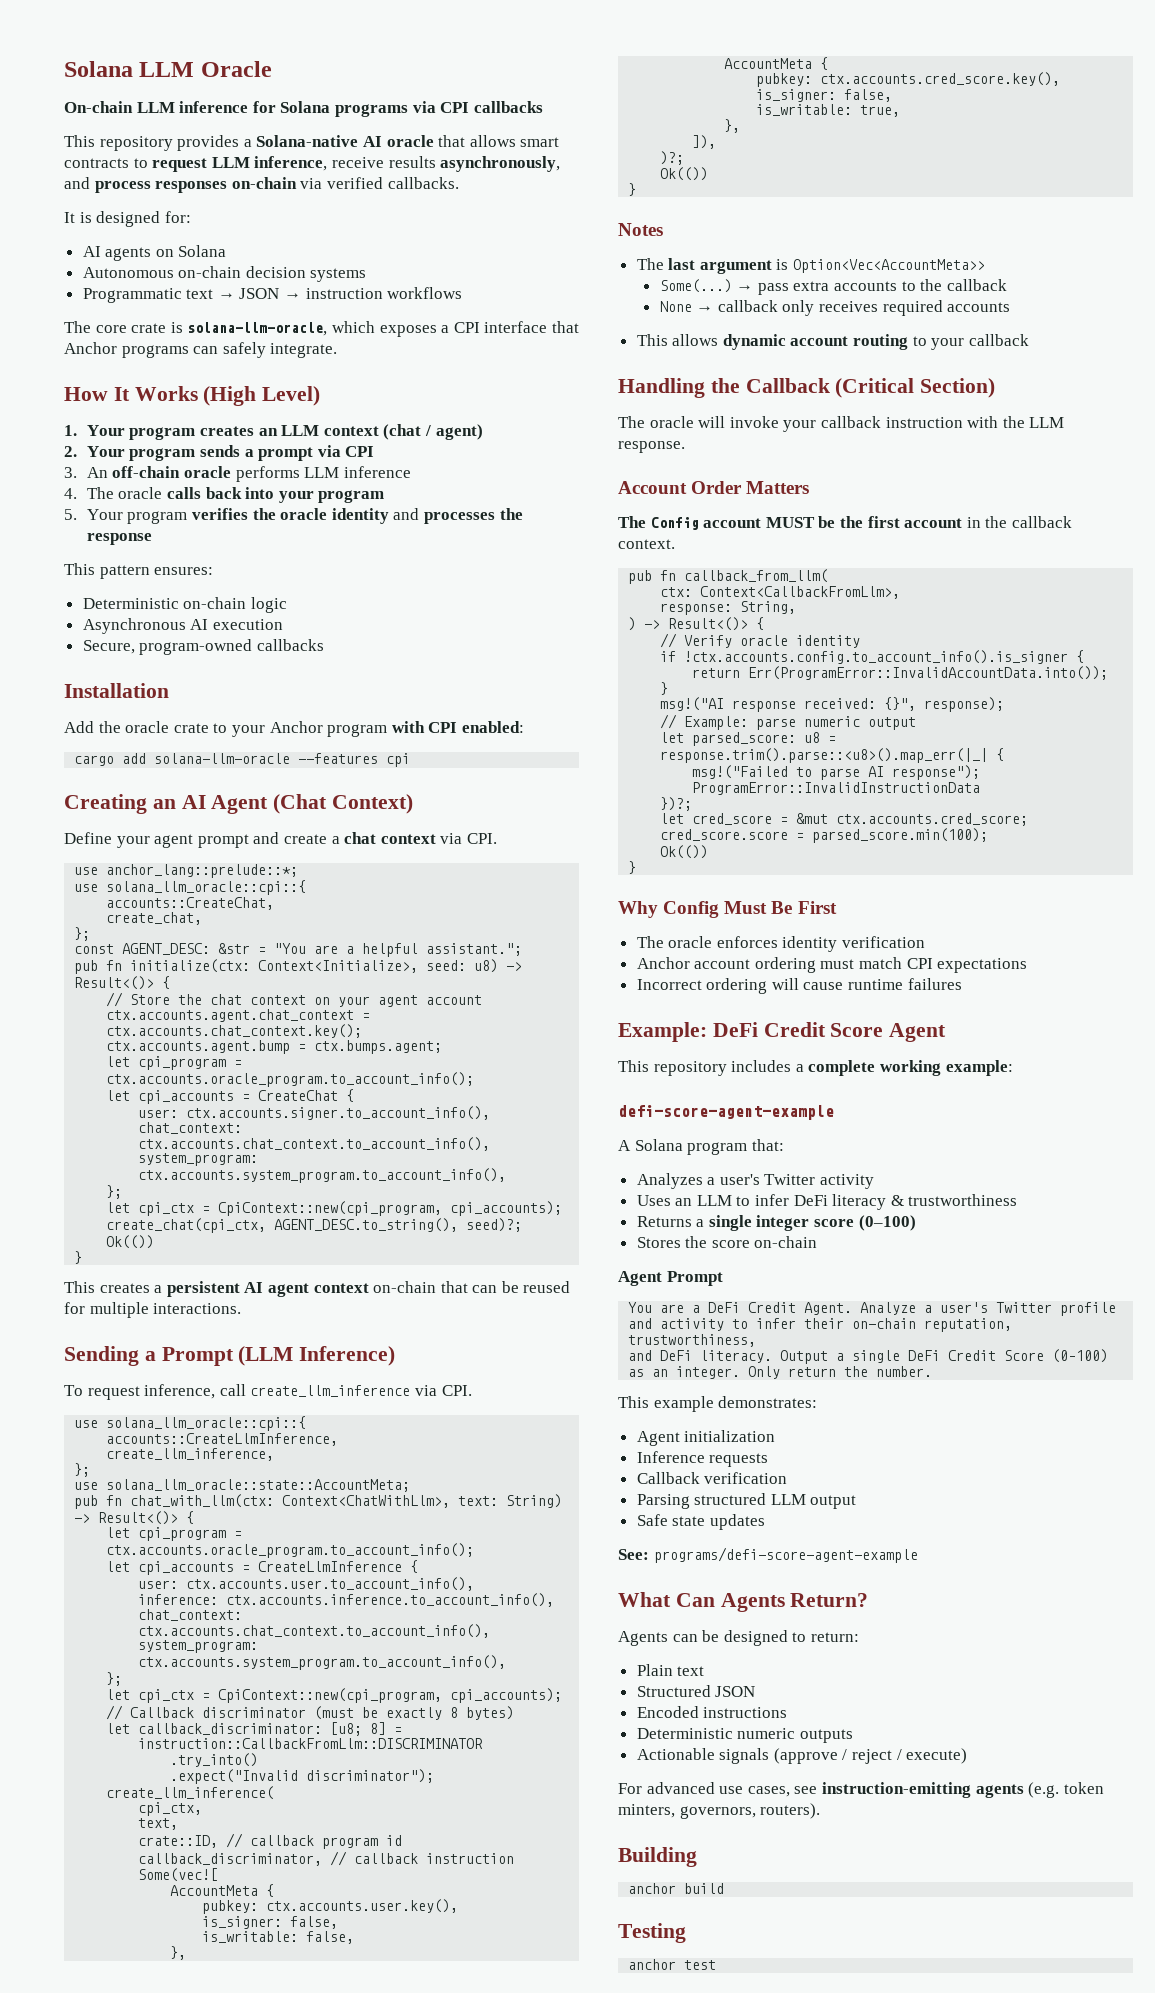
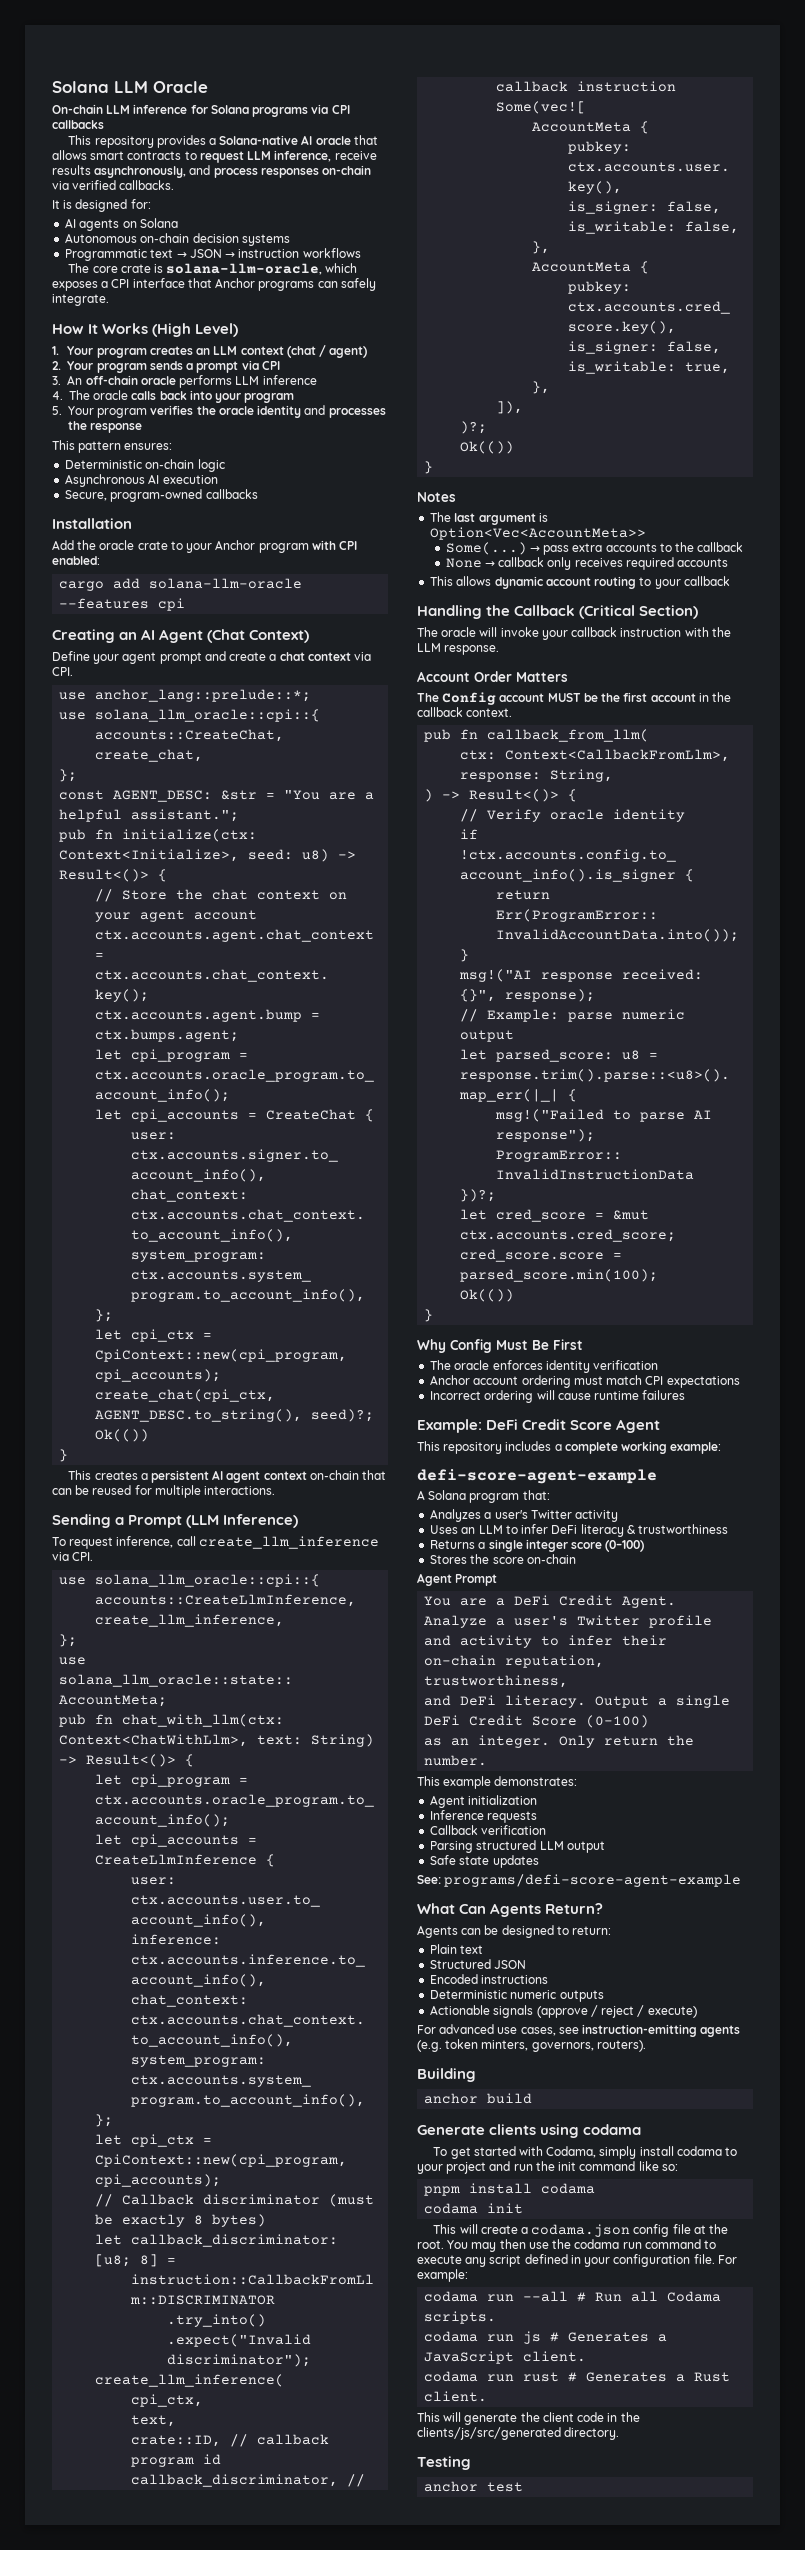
+ Generate clients using codama
+ To get started with Codama, simply install codama to your project and run the init command like so:
+ pnpm install codama
+ codama init
+ This will create a codama.json config file at the root. You may then use the codama run command to execute any script defined in your configuration file. For example:
+ codama run --all # Run all Codama scripts.
+ codama run js # Generates a JavaScript client.
+ codama run rust # Generates a Rust client.
+ This will generate the client code in the clients/js/src/generated directory.

